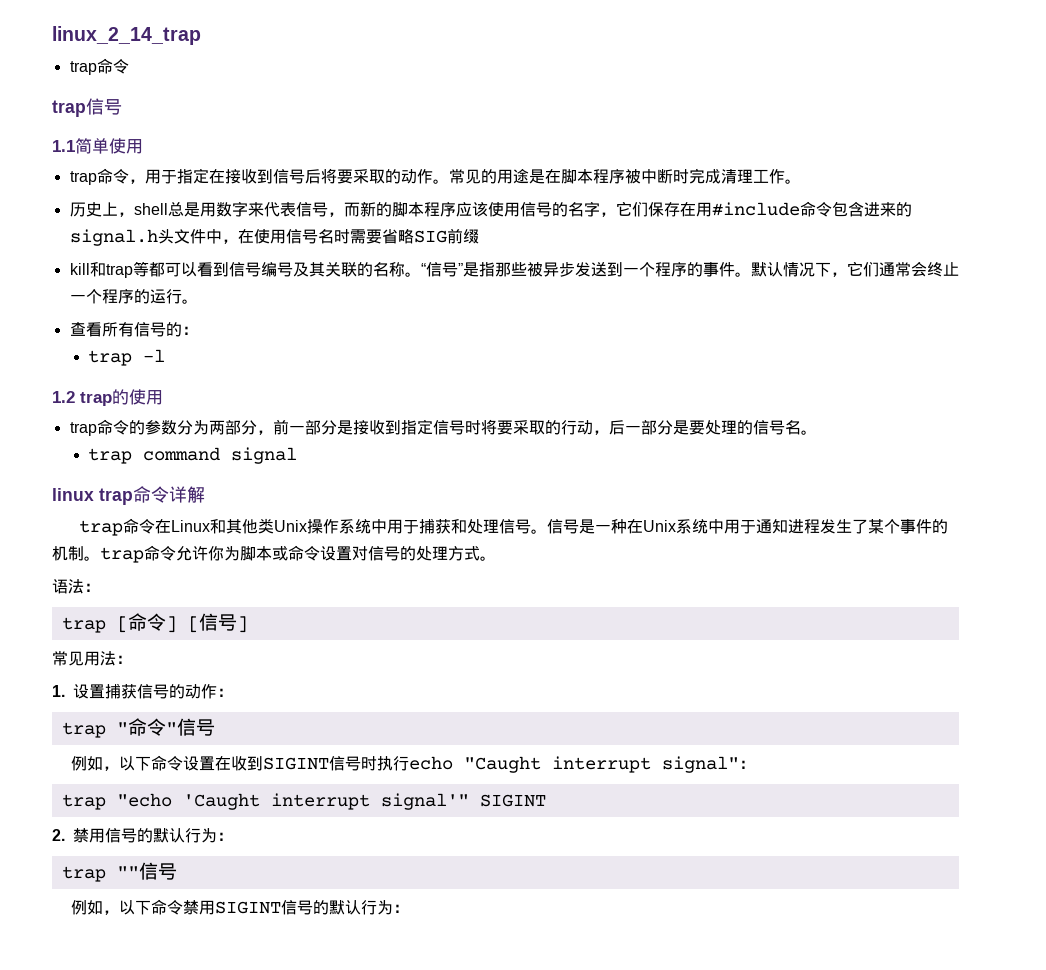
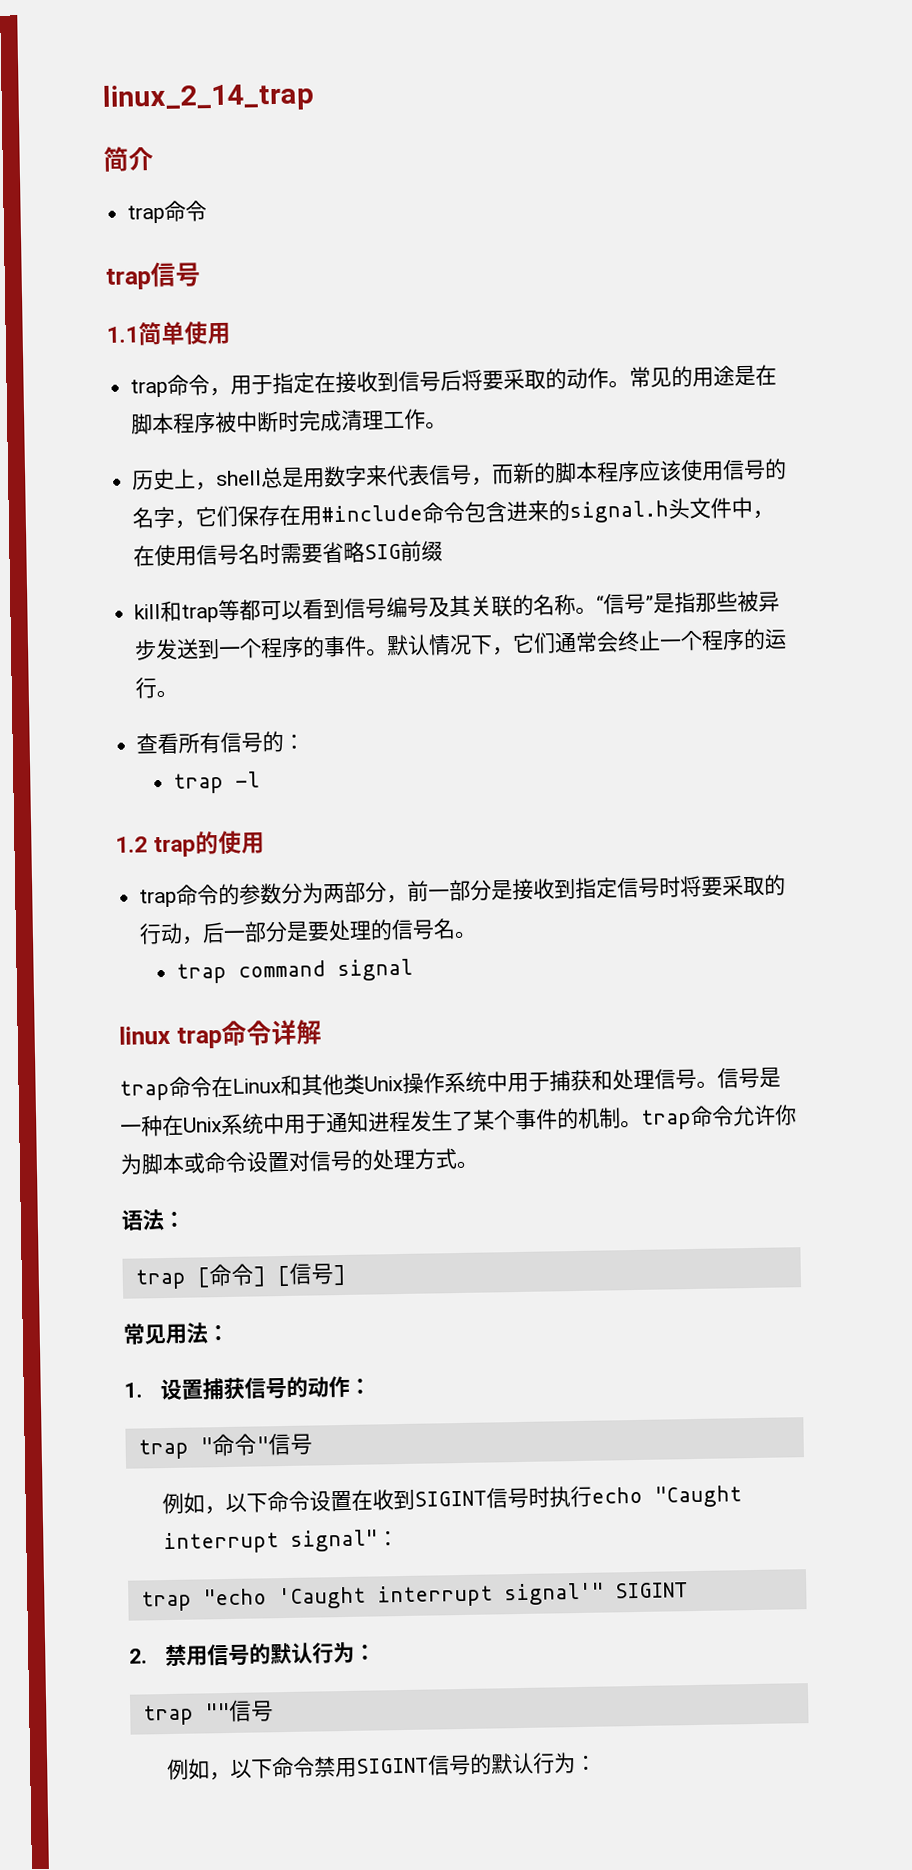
+ 简介

